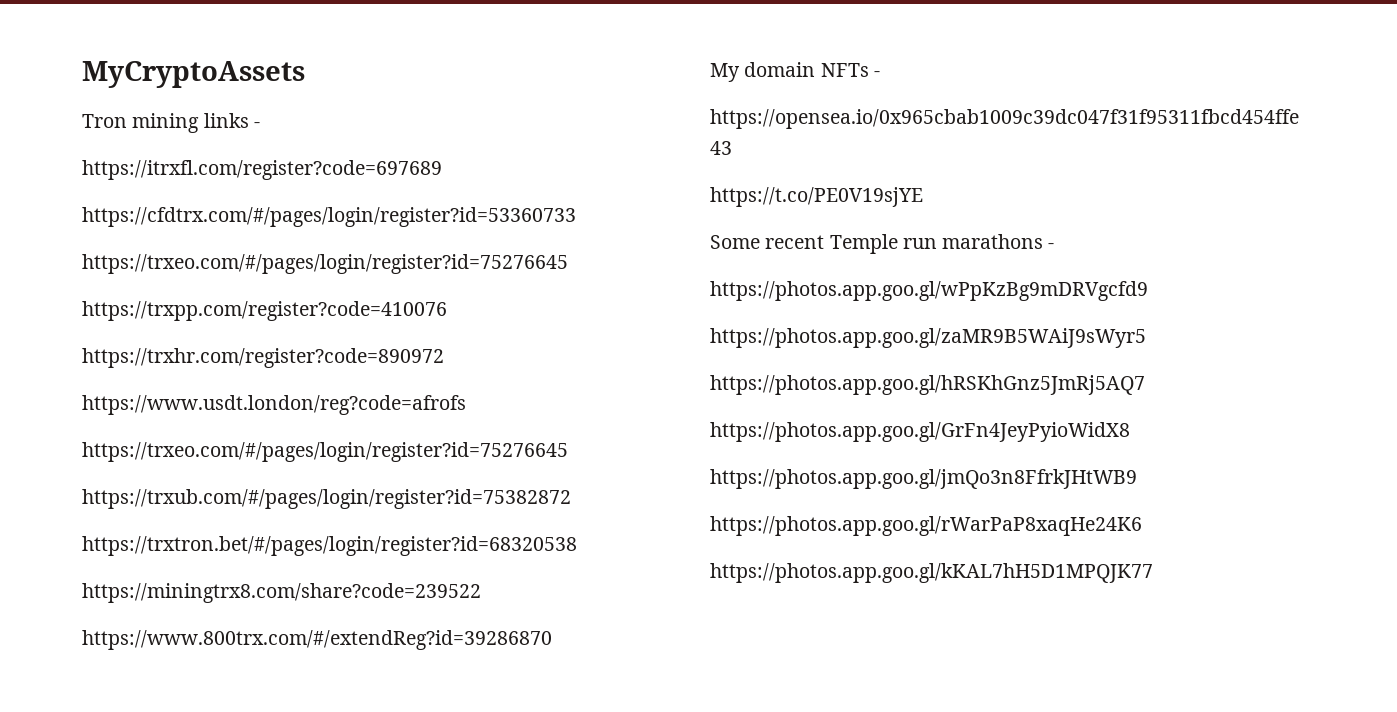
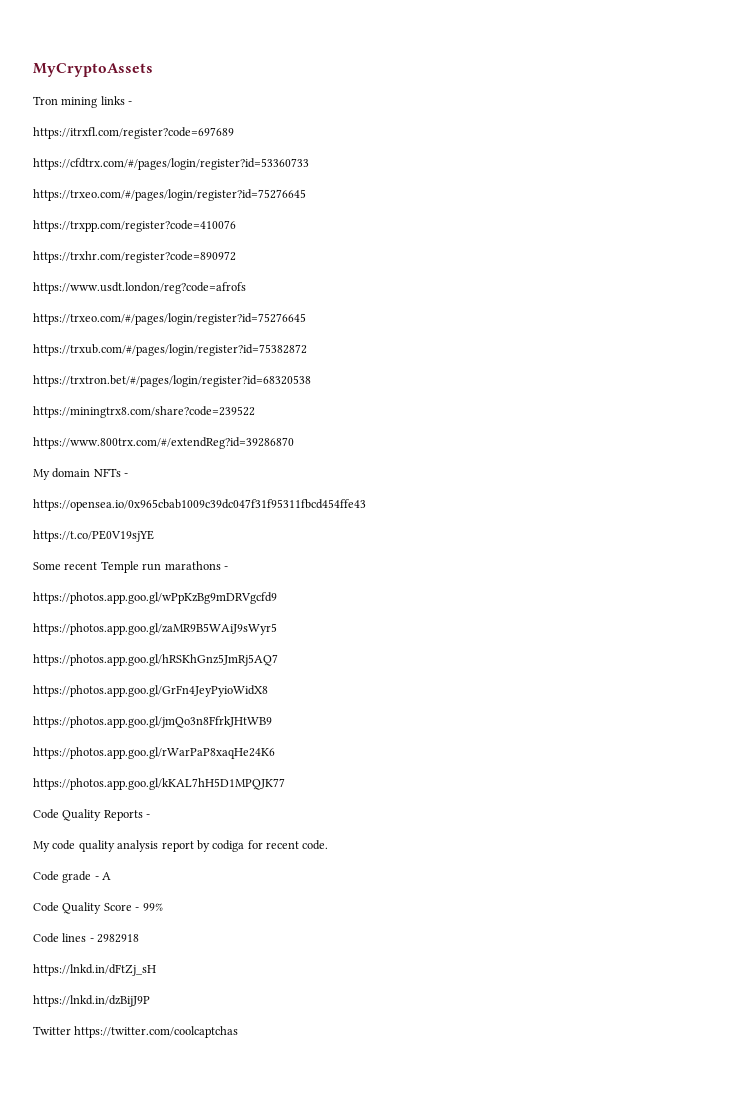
+ Code Quality Reports -
+ My code quality analysis report by codiga for recent code.
+ Code grade - A
+ Code Quality Score - 99%
+ Code lines - 2982918
+ https://lnkd.in/dFtZj_sH
+ https://lnkd.in/dzBijJ9P
+ Twitter https://twitter.com/coolcaptchas

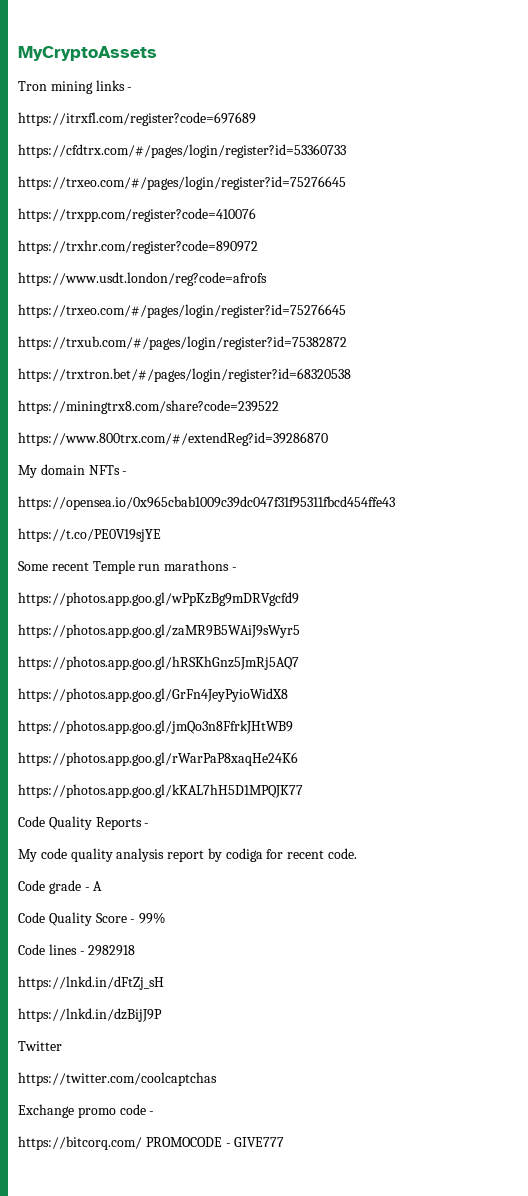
- Twitter https://twitter.com/coolcaptchas
+ Twitter
+ https://twitter.com/coolcaptchas
+ Exchange promo code -
+ https://bitcorq.com/ PROMOCODE - GIVE777

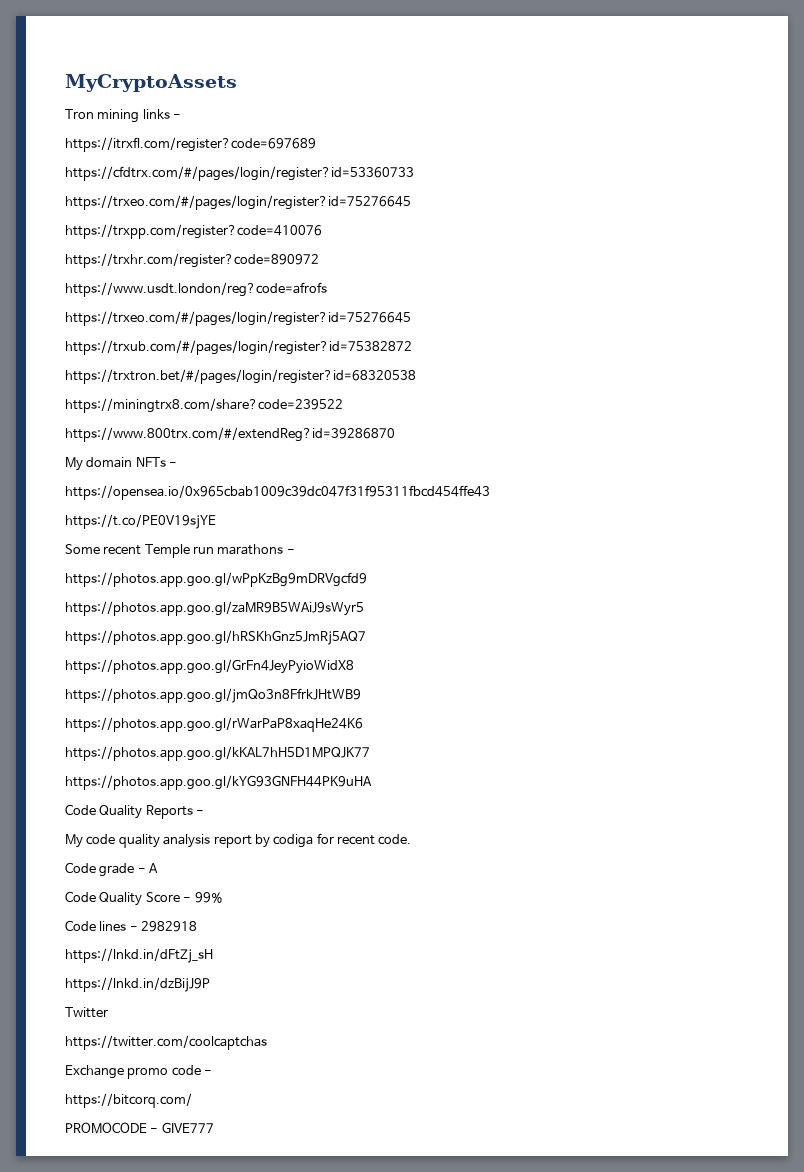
+ https://photos.app.goo.gl/kYG93GNFH44PK9uHA
- https://bitcorq.com/ PROMOCODE - GIVE777
+ https://bitcorq.com/
+ PROMOCODE - GIVE777

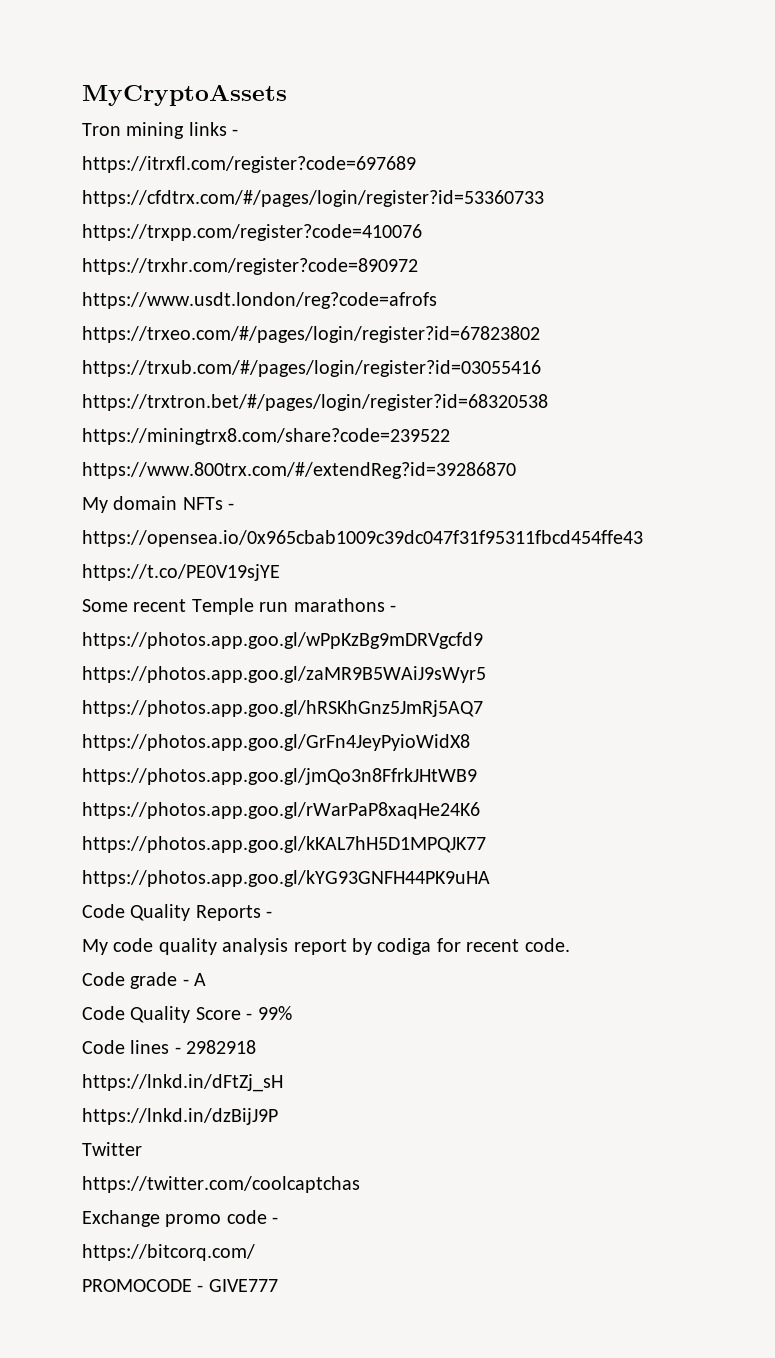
  https://cfdtrx.com/#/pages/login/register?id=53360733
- https://trxeo.com/#/pages/login/register?id=75276645
  https://www.usdt.london/reg?code=afrofs
- https://trxeo.com/#/pages/login/register?id=75276645
- https://trxub.com/#/pages/login/register?id=75382872
+ https://trxeo.com/#/pages/login/register?id=67823802
+ https://trxub.com/#/pages/login/register?id=03055416

